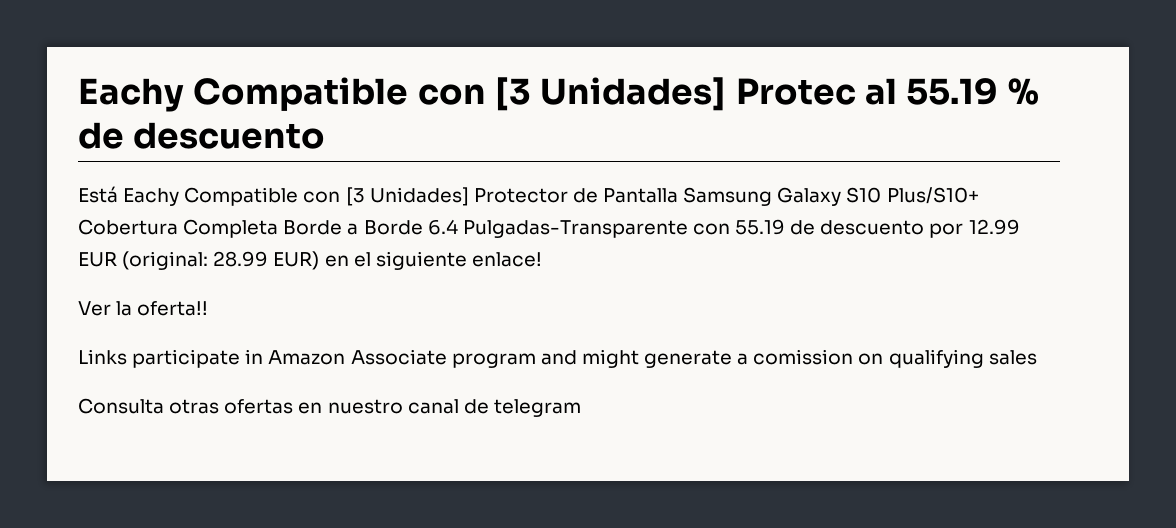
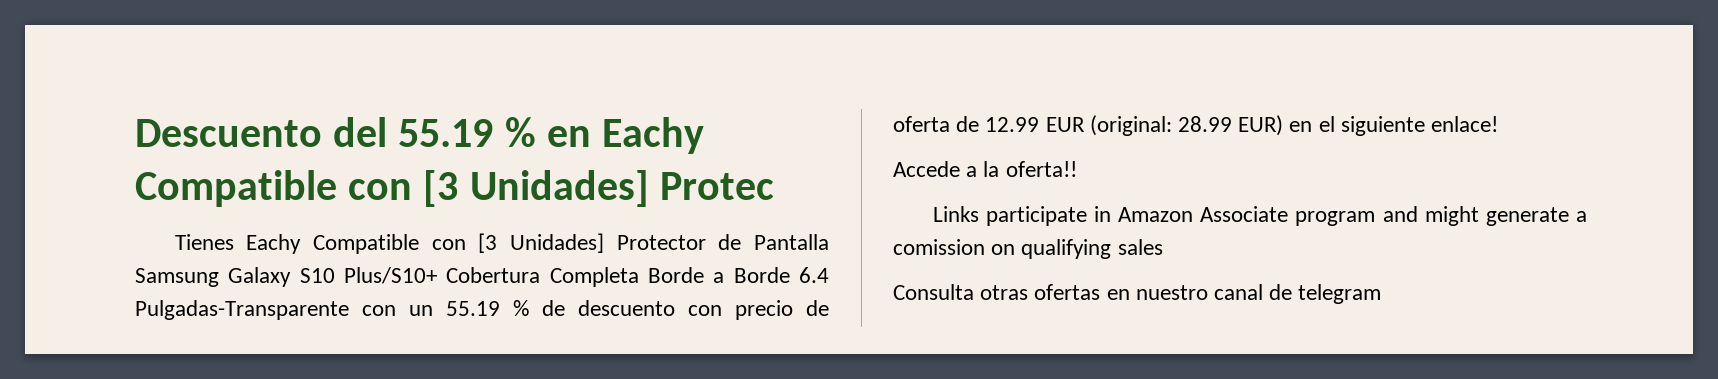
- Eachy Compatible con [3 Unidades] Protec al 55.19 % de descuento
- Está Eachy Compatible con [3 Unidades] Protector de Pantalla Samsung Galaxy S10 Plus/S10+ Cobertura Completa Borde a Borde 6.4 Pulgadas-Transparente con 55.19 de descuento por 12.99 EUR (original: 28.99 EUR) en el siguiente enlace!
+ Descuento del 55.19 % en Eachy Compatible con [3 Unidades] Protec
+ Tienes Eachy Compatible con [3 Unidades] Protector de Pantalla Samsung Galaxy S10 Plus/S10+ Cobertura Completa Borde a Borde 6.4 Pulgadas-Transparente con un 55.19 % de descuento con precio de oferta de 12.99 EUR (original: 28.99 EUR) en el siguiente enlace!
- Ver la oferta!!
+ Accede a la oferta!!

